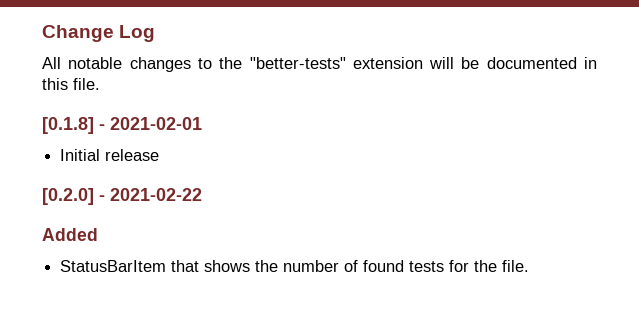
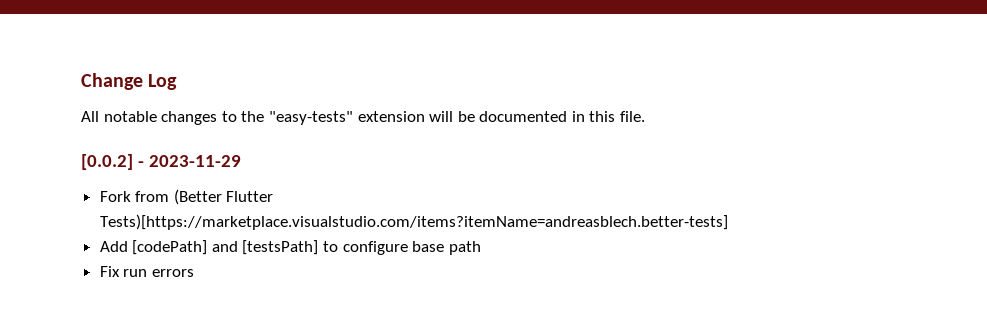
- All notable changes to the "better-tests" extension will be documented in this file.
+ All notable changes to the "easy-tests" extension will be documented in this file.
- [0.1.8] - 2021-02-01
- Initial release
- [0.2.0] - 2021-02-22
- Added
- StatusBarItem that shows the number of found tests for the file.
+ [0.0.2] - 2023-11-29
+ Fork from (Better Flutter Tests)[https://marketplace.visualstudio.com/items?itemName=andreasblech.better-tests]
+ Add [codePath] and [testsPath] to configure base path
+ Fix run errors

